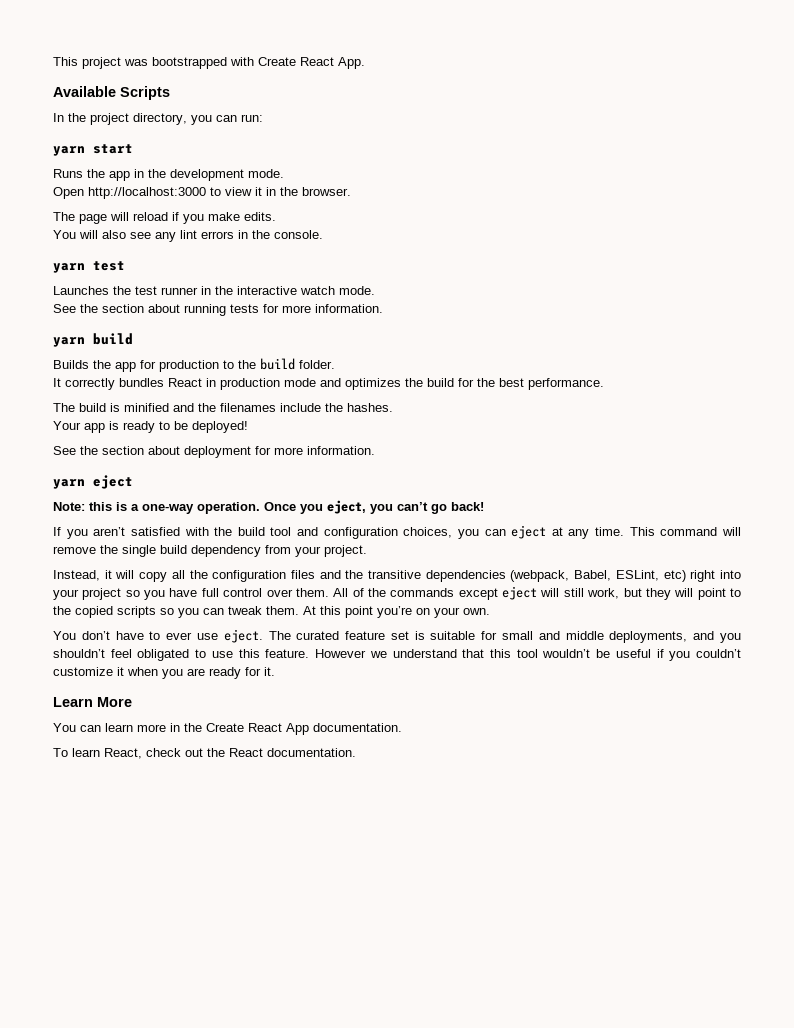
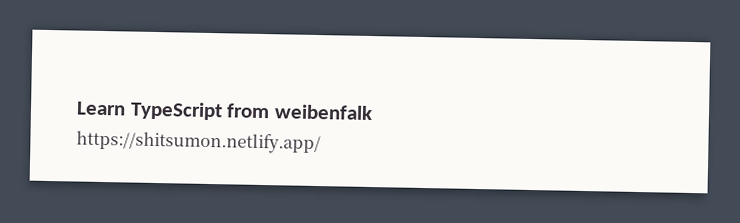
- This project was bootstrapped with Create React App.
- Available Scripts
- In the project directory, you can run:
- yarn start
- Runs the app in the development mode.
- Open http://localhost:3000 to view it in the browser.
- The page will reload if you make edits.
- You will also see any lint errors in the console.
- yarn test
- Launches the test runner in the interactive watch mode.
- See the section about running tests for more information.
- yarn build
- Builds the app for production to the build folder.
- It correctly bundles React in production mode and optimizes the build for the best performance.
- The build is minified and the filenames include the hashes.
- Your app is ready to be deployed!
- See the section about deployment for more information.
- yarn eject
- Note: this is a one-way operation. Once you eject, you can’t go back!
- If you aren’t satisfied with the build tool and configuration choices, you can eject at any time. This command will remove the single build dependency from your project.
- Instead, it will copy all the configuration files and the transitive dependencies (webpack, Babel, ESLint, etc) right into your project so you have full control over them. All of the commands except eject will still work, but they will point to the copied scripts so you can tweak them. At this point you’re on your own.
- You don’t have to ever use eject. The curated feature set is suitable for small and middle deployments, and you shouldn’t feel obligated to use this feature. However we understand that this tool wouldn’t be useful if you couldn’t customize it when you are ready for it.
- Learn More
- You can learn more in the Create React App documentation.
- To learn React, check out the React documentation.
+ Learn TypeScript from weibenfalk
+ https://shitsumon.netlify.app/

